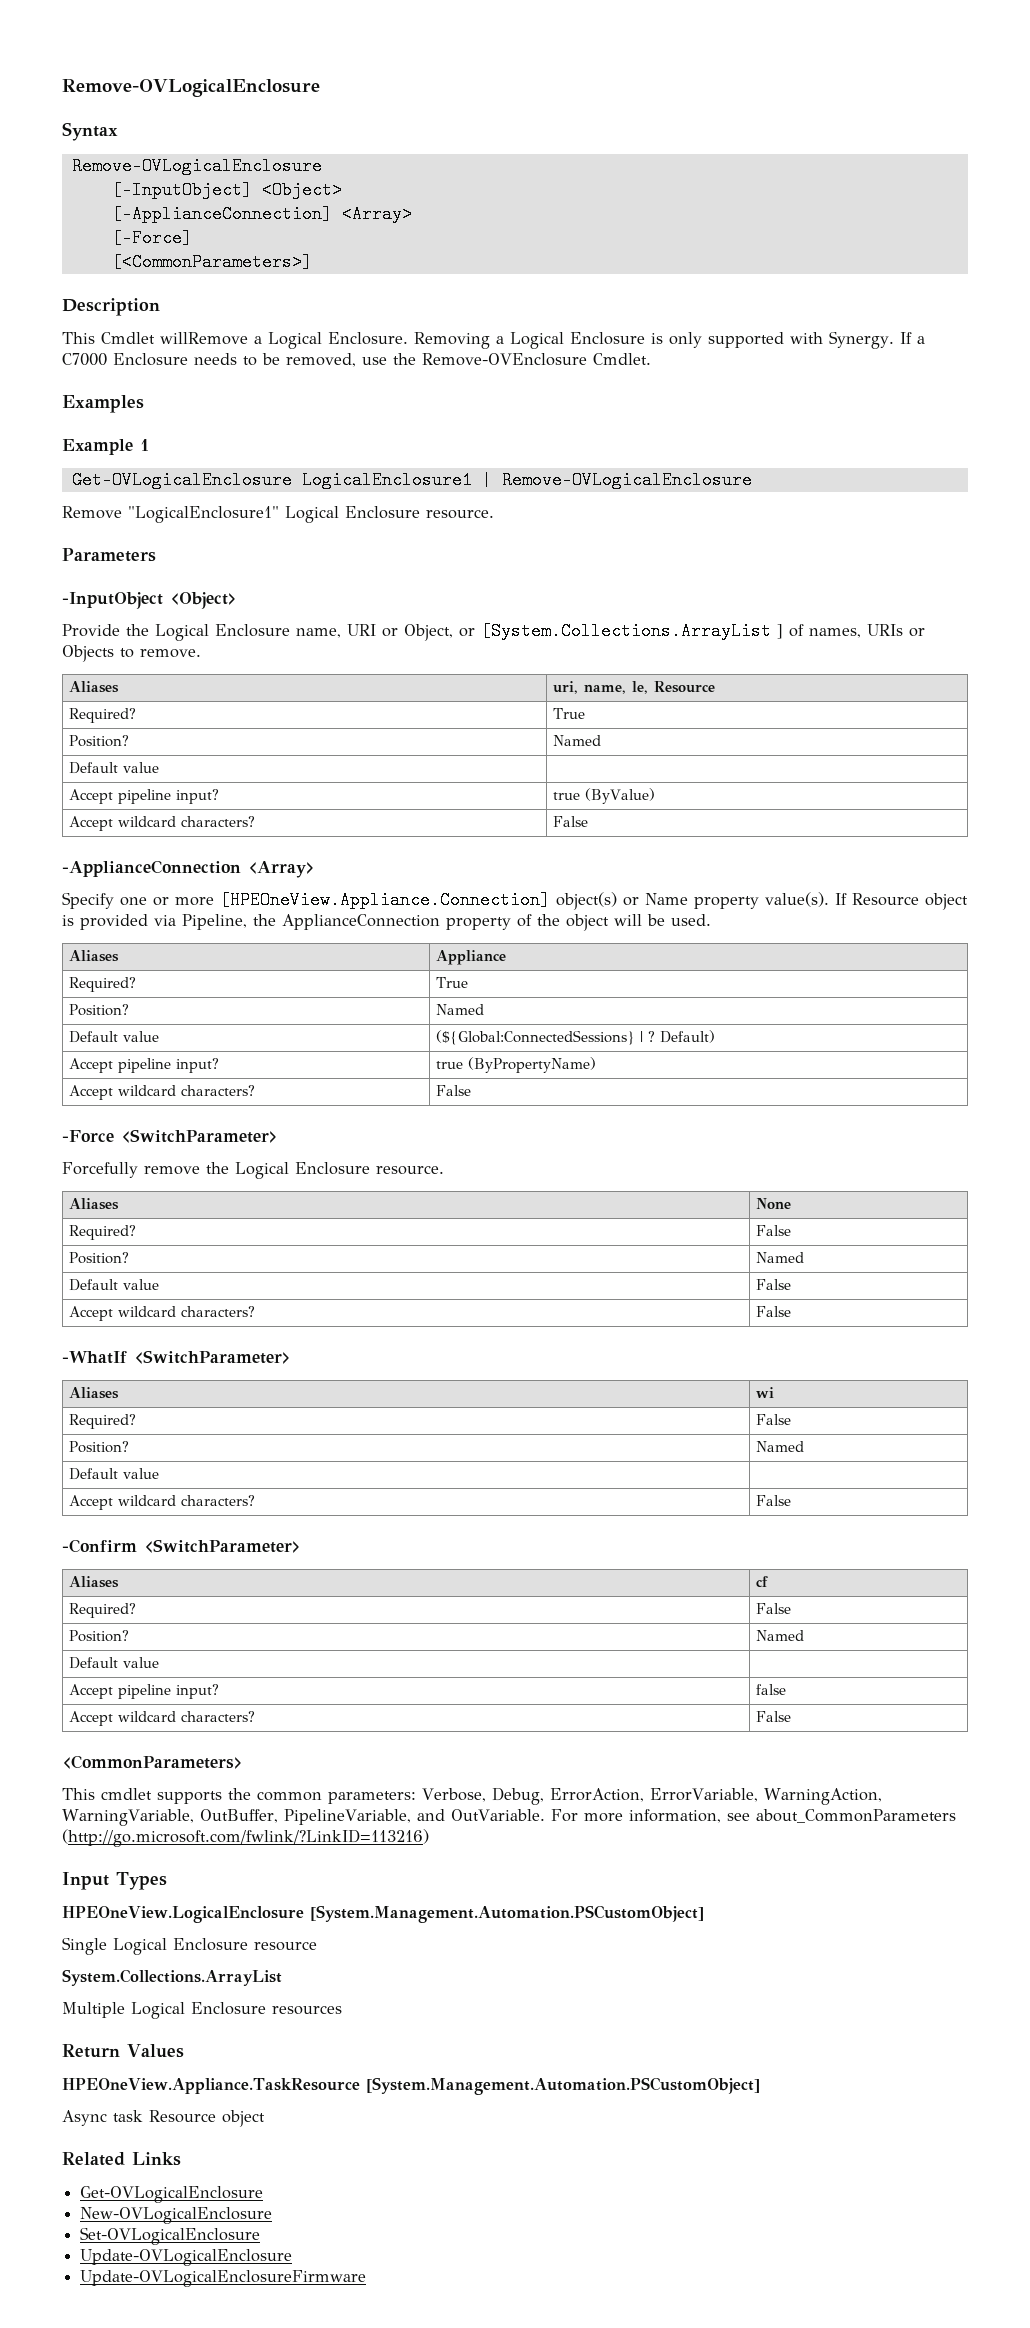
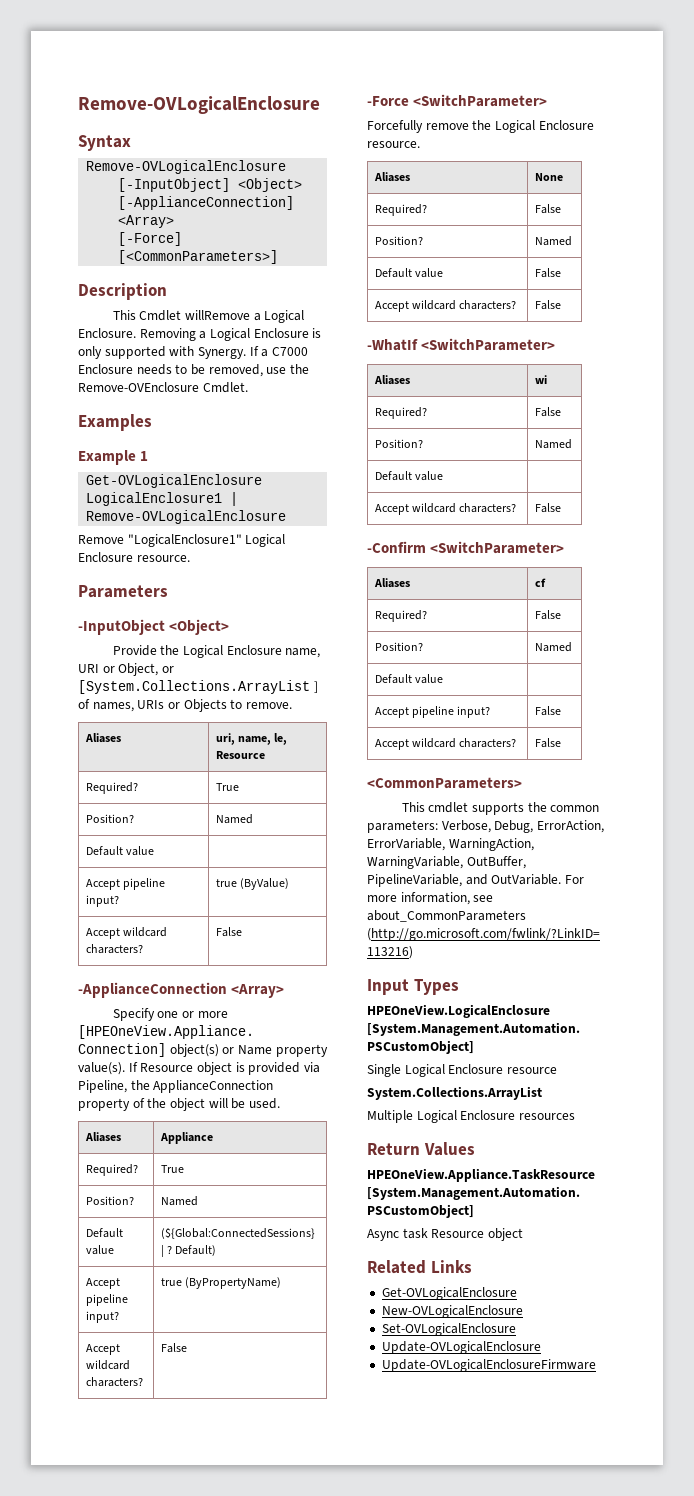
- Accept pipeline input? | false
+ Accept pipeline input? | False

